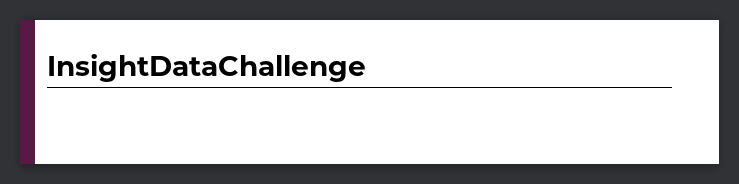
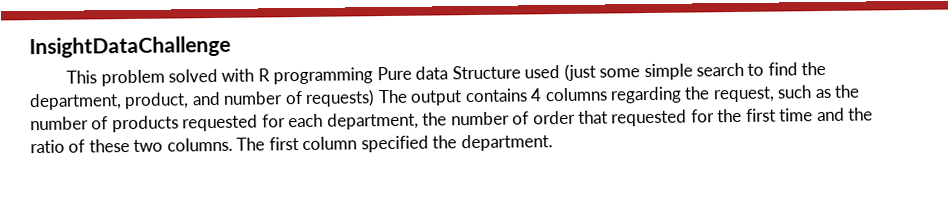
+ This problem solved with R programming Pure data Structure used (just some simple search to find the department, product, and number of requests) The output contains 4 columns regarding the request, such as the number of products requested for each department, the number of order that requested for the first time and the ratio of these two columns. The first column specified the department.

